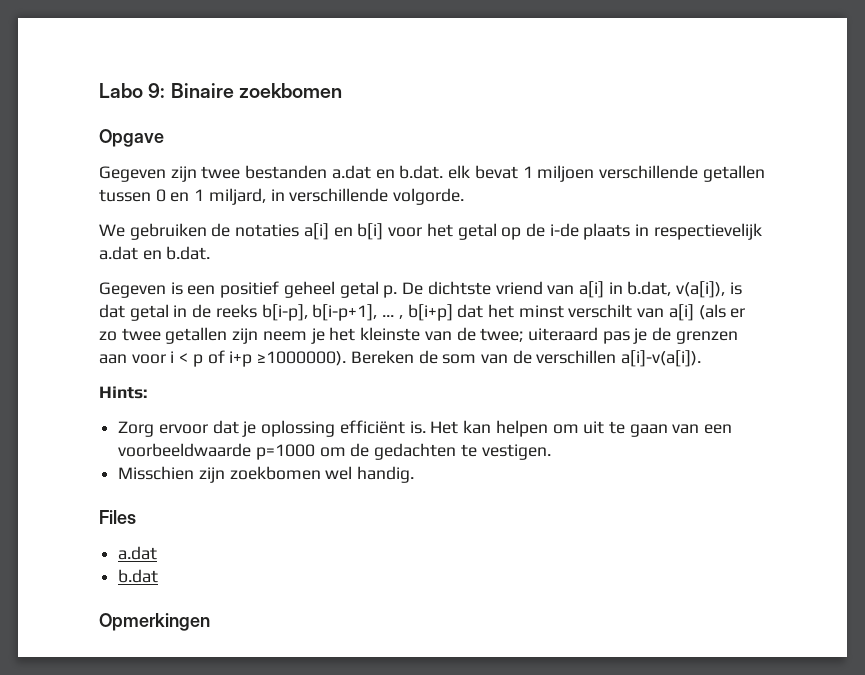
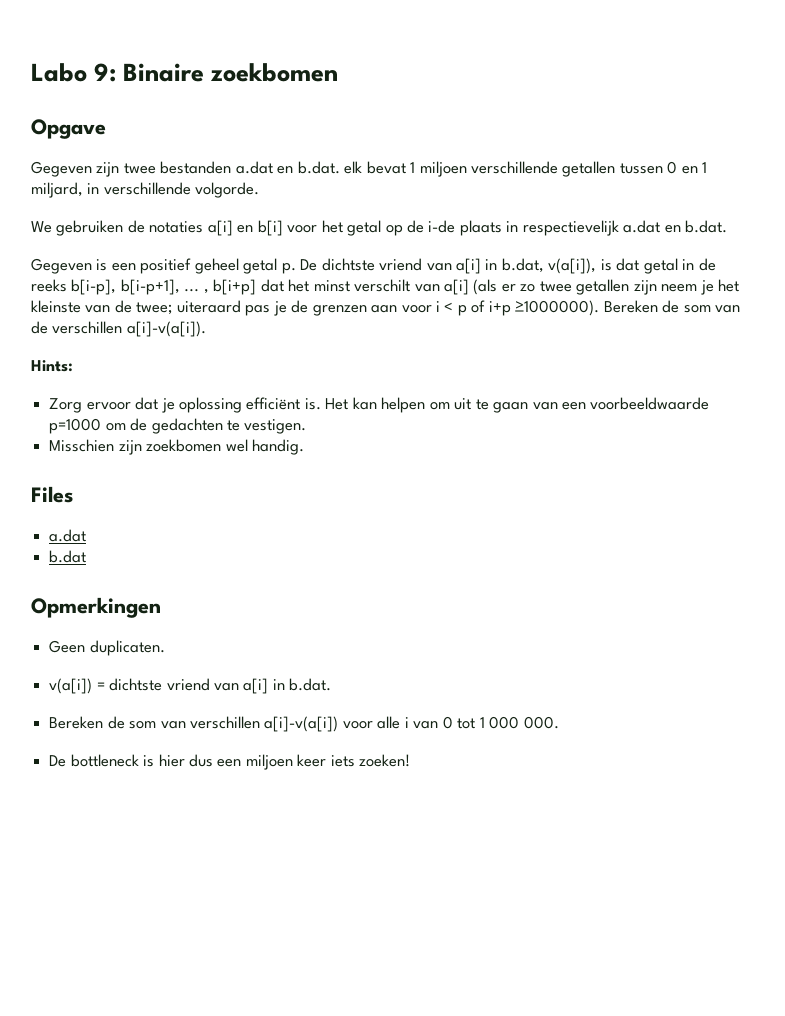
+ Geen duplicaten.
+ v(a[i]) = dichtste vriend van a[i] in b.dat.
+ Bereken de som van verschillen a[i]-v(a[i]) voor alle i van 0 tot 1 000 000.
+ De bottleneck is hier dus een miljoen keer iets zoeken!

